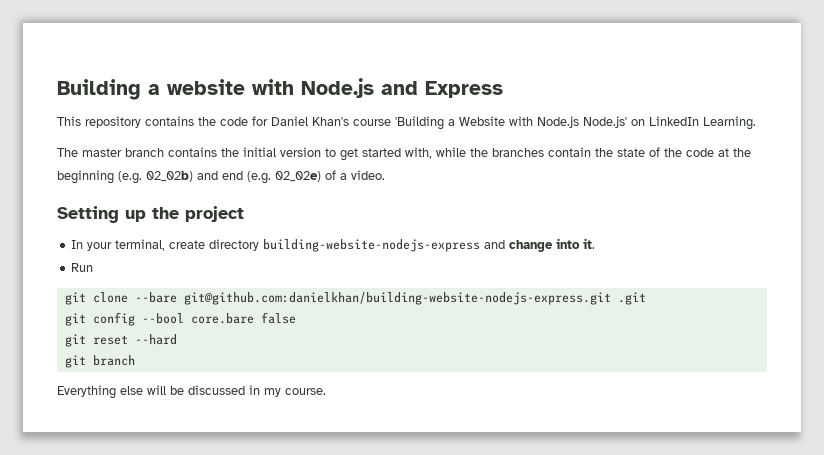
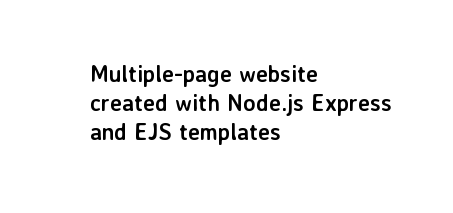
- Building a website with Node.js and Express
- This repository contains the code for Daniel Khan's course 'Building a Website with Node.js Node.js' on LinkedIn Learning.
- The master branch contains the initial version to get started with, while the branches contain the state of the code at the beginning (e.g. 02_02b) and end (e.g. 02_02e) of a video.
- Setting up the project
- In your terminal, create directory building-website-nodejs-express and change into it.
- Run
- git clone --bare git@github.com:danielkhan/building-website-nodejs-express.git .git
- git config --bool core.bare false
- git reset --hard
- git branch
- Everything else will be discussed in my course.
+ Multiple-page website created with Node.js Express and EJS templates

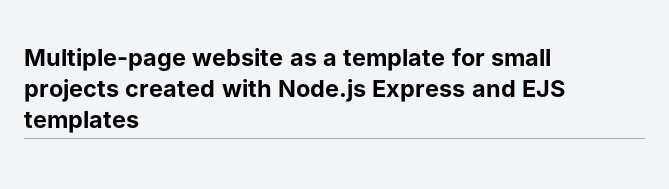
- Multiple-page website created with Node.js Express and EJS templates
+ Multiple-page website as a template for small projects created with Node.js Express and EJS templates

